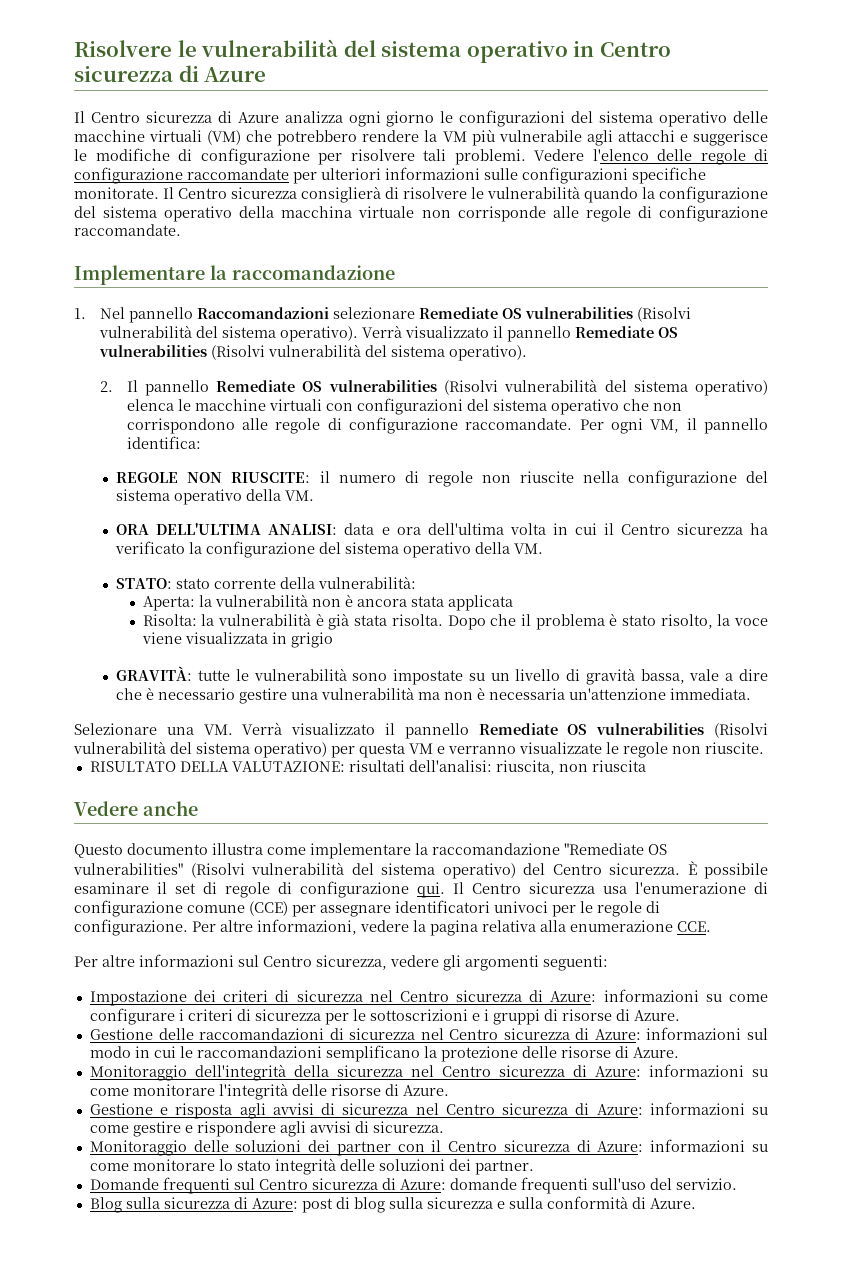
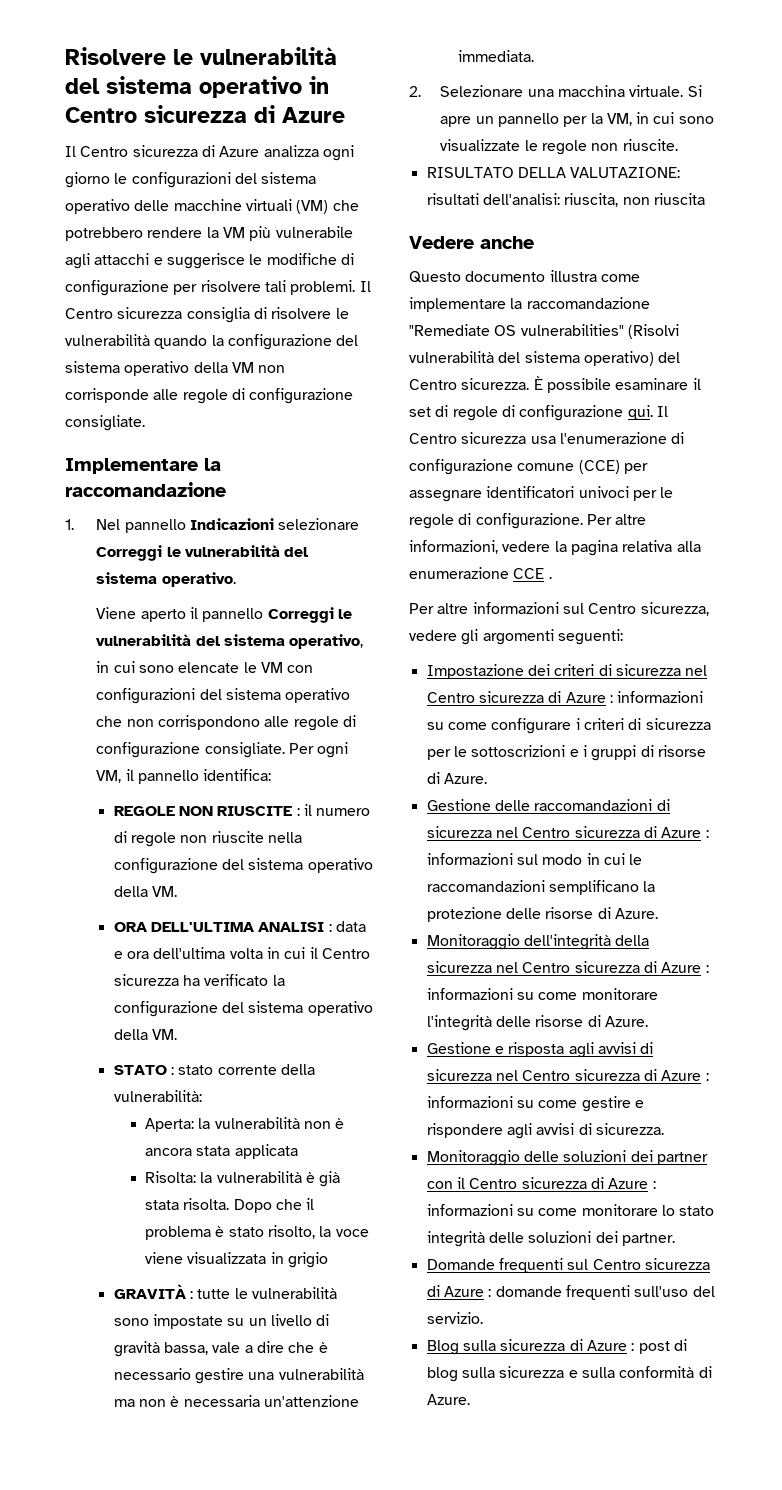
- Vedere l'elenco delle regole di configurazione raccomandate per ulteriori informazioni sulle configurazioni specifiche monitorate. Il Centro sicurezza consiglierà di risolvere le vulnerabilità quando la configurazione del sistema operativo della macchina virtuale non corrisponde alle regole di configurazione raccomandate.
+ Il Centro sicurezza consiglia di risolvere le vulnerabilità quando la configurazione del sistema operativo della VM non corrisponde alle regole di configurazione consigliate.
- 1. Nel pannello Raccomandazioni selezionare Remediate OS vulnerabilities (Risolvi vulnerabilità del sistema operativo). Verrà visualizzato il pannello Remediate OS vulnerabilities (Risolvi vulnerabilità del sistema operativo).
- 2. Il pannello Remediate OS vulnerabilities (Risolvi vulnerabilità del sistema operativo) elenca le macchine virtuali con configurazioni del sistema operativo che non corrispondono alle regole di configurazione raccomandate.
+ 1. Nel pannello Indicazioni selezionare Correggi le vulnerabilità del sistema operativo.
+ Viene aperto il pannello Correggi le vulnerabilità del sistema operativo, in cui sono elencate le VM con configurazioni del sistema operativo che non corrispondono alle regole di configurazione consigliate.
- REGOLE NON RIUSCITE: il numero di regole non riuscite nella configurazione del sistema operativo della VM.
+ REGOLE NON RIUSCITE : il numero di regole non riuscite nella configurazione del sistema operativo della VM.
- ORA DELL'ULTIMA ANALISI: data e ora dell'ultima volta in cui il Centro sicurezza ha verificato la configurazione del sistema operativo della VM.
+ ORA DELL'ULTIMA ANALISI : data e ora dell'ultima volta in cui il Centro sicurezza ha verificato la configurazione del sistema operativo della VM.
- STATO: stato corrente della vulnerabilità:
+ STATO : stato corrente della vulnerabilità:
- GRAVITÀ: tutte le vulnerabilità sono impostate su un livello di gravità bassa, vale a dire che è necessario gestire una vulnerabilità ma non è necessaria un'attenzione immediata.
+ GRAVITÀ : tutte le vulnerabilità sono impostate su un livello di gravità bassa, vale a dire che è necessario gestire una vulnerabilità ma non è necessaria un'attenzione immediata.
- Selezionare una VM. Verrà visualizzato il pannello Remediate OS vulnerabilities (Risolvi vulnerabilità del sistema operativo) per questa VM e verranno visualizzate le regole non riuscite.
+ 2. Selezionare una macchina virtuale. Si apre un pannello per la VM, in cui sono visualizzate le regole non riuscite.
- Per altre informazioni, vedere la pagina relativa alla enumerazione CCE.
+ Per altre informazioni, vedere la pagina relativa alla enumerazione CCE .
- Impostazione dei criteri di sicurezza nel Centro sicurezza di Azure: informazioni su come configurare i criteri di sicurezza per le sottoscrizioni e i gruppi di risorse di Azure.
+ Impostazione dei criteri di sicurezza nel Centro sicurezza di Azure : informazioni su come configurare i criteri di sicurezza per le sottoscrizioni e i gruppi di risorse di Azure.
- Gestione delle raccomandazioni di sicurezza nel Centro sicurezza di Azure: informazioni sul modo in cui le raccomandazioni semplificano la protezione delle risorse di Azure.
+ Gestione delle raccomandazioni di sicurezza nel Centro sicurezza di Azure : informazioni sul modo in cui le raccomandazioni semplificano la protezione delle risorse di Azure.
- Monitoraggio dell'integrità della sicurezza nel Centro sicurezza di Azure: informazioni su come monitorare l'integrità delle risorse di Azure.
+ Monitoraggio dell'integrità della sicurezza nel Centro sicurezza di Azure : informazioni su come monitorare l'integrità delle risorse di Azure.
- Gestione e risposta agli avvisi di sicurezza nel Centro sicurezza di Azure: informazioni su come gestire e rispondere agli avvisi di sicurezza.
+ Gestione e risposta agli avvisi di sicurezza nel Centro sicurezza di Azure : informazioni su come gestire e rispondere agli avvisi di sicurezza.
- Monitoraggio delle soluzioni dei partner con il Centro sicurezza di Azure: informazioni su come monitorare lo stato integrità delle soluzioni dei partner.
+ Monitoraggio delle soluzioni dei partner con il Centro sicurezza di Azure : informazioni su come monitorare lo stato integrità delle soluzioni dei partner.
- Domande frequenti sul Centro sicurezza di Azure: domande frequenti sull'uso del servizio.
+ Domande frequenti sul Centro sicurezza di Azure : domande frequenti sull'uso del servizio.
- Blog sulla sicurezza di Azure: post di blog sulla sicurezza e sulla conformità di Azure.
+ Blog sulla sicurezza di Azure : post di blog sulla sicurezza e sulla conformità di Azure.

